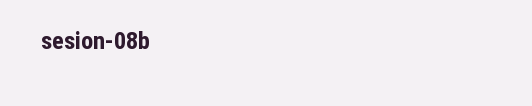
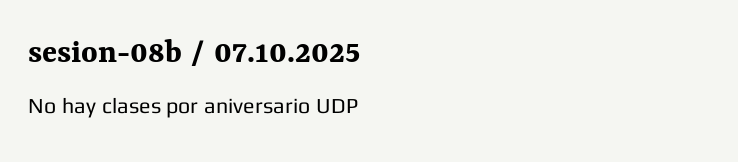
- sesion-08b
+ sesion-08b / 07.10.2025
+ No hay clases por aniversario UDP

